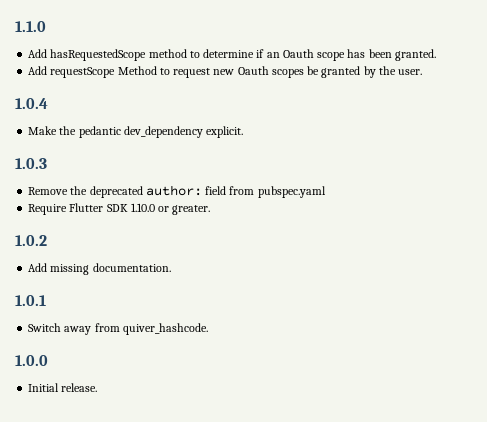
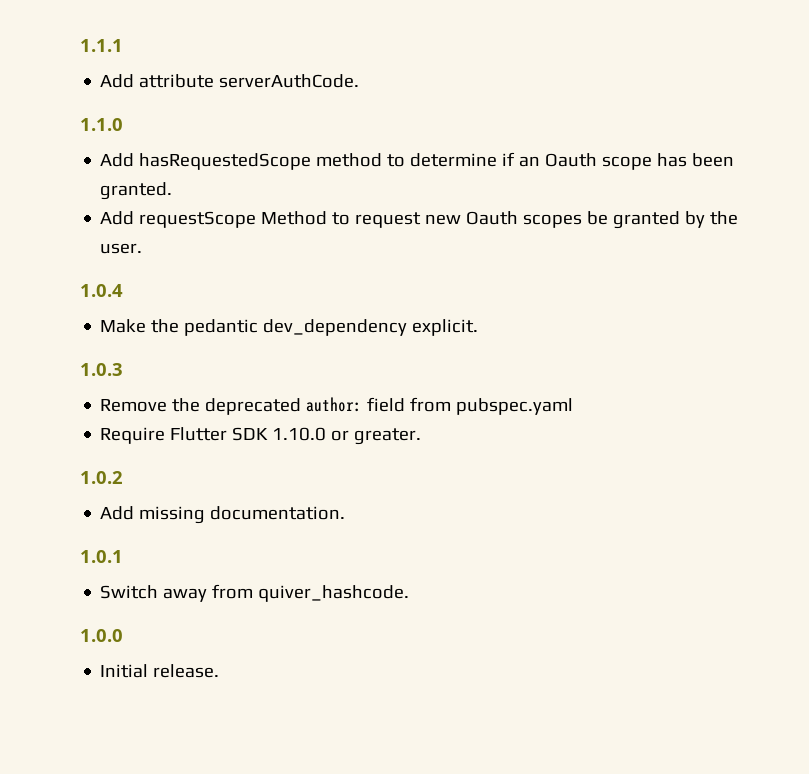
+ 1.1.1
+ Add attribute serverAuthCode.

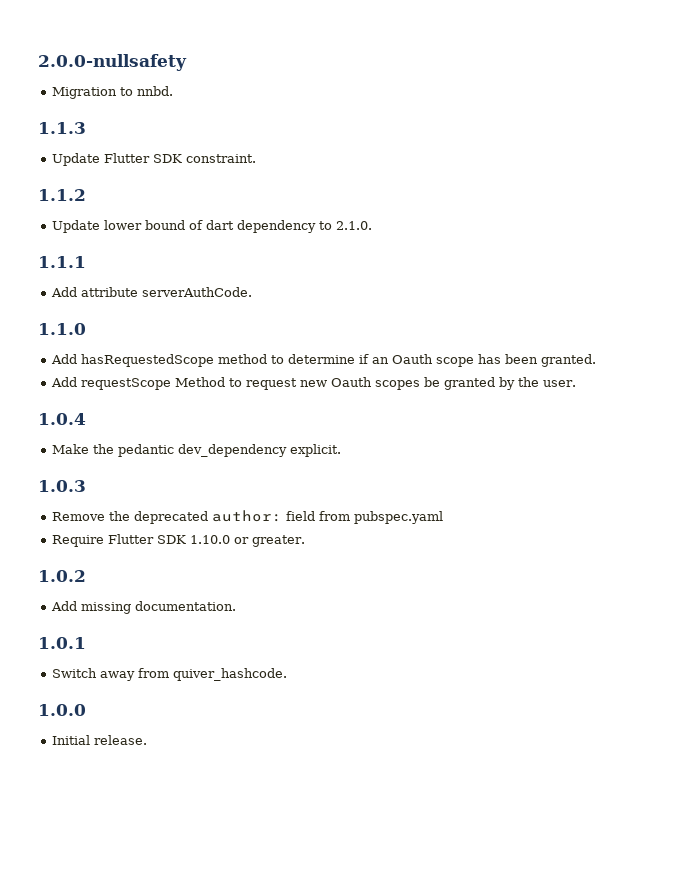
+ 2.0.0-nullsafety
+ Migration to nnbd.
+ 1.1.3
+ Update Flutter SDK constraint.
+ 1.1.2
+ Update lower bound of dart dependency to 2.1.0.

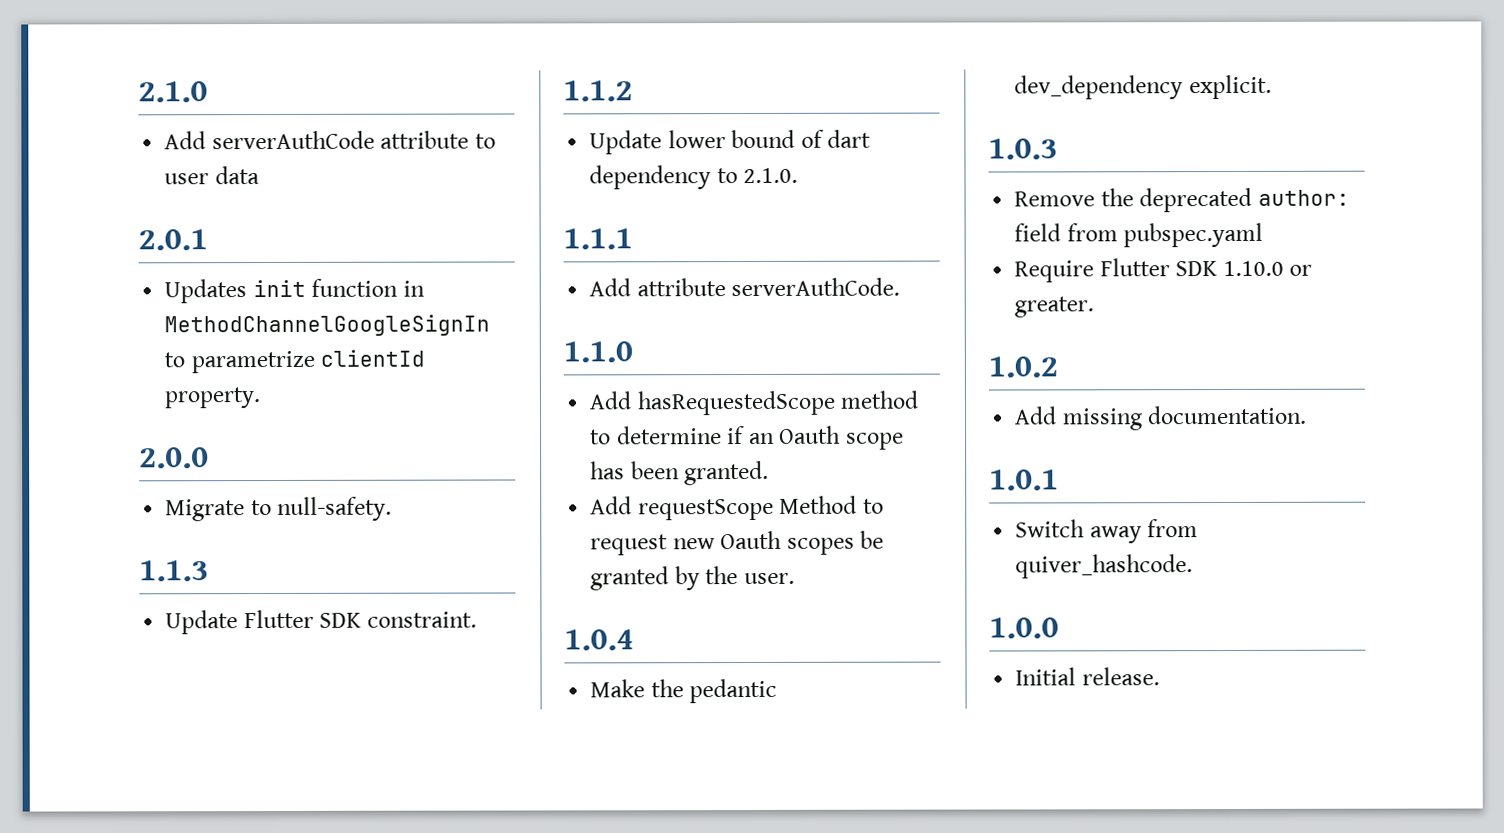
- 2.0.0-nullsafety
- Migration to nnbd.
+ 2.1.0
+ Add serverAuthCode attribute to user data
+ 2.0.1
+ Updates init function in MethodChannelGoogleSignIn to parametrize clientId property.
+ 2.0.0
+ Migrate to null-safety.

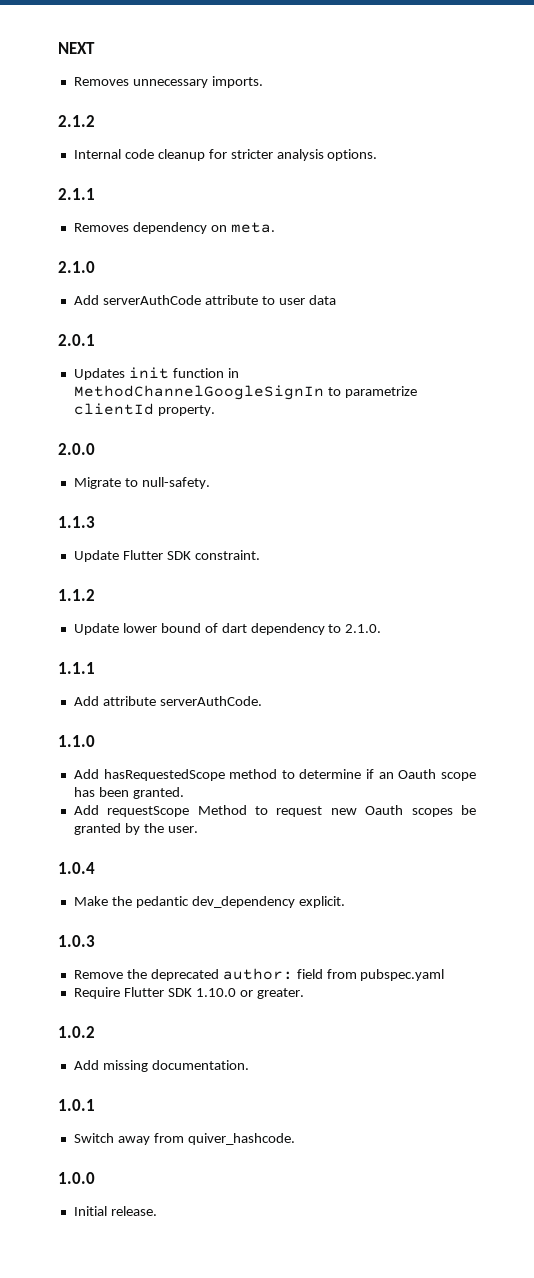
+ NEXT
+ Removes unnecessary imports.
+ 2.1.2
+ Internal code cleanup for stricter analysis options.
+ 2.1.1
+ Removes dependency on meta.

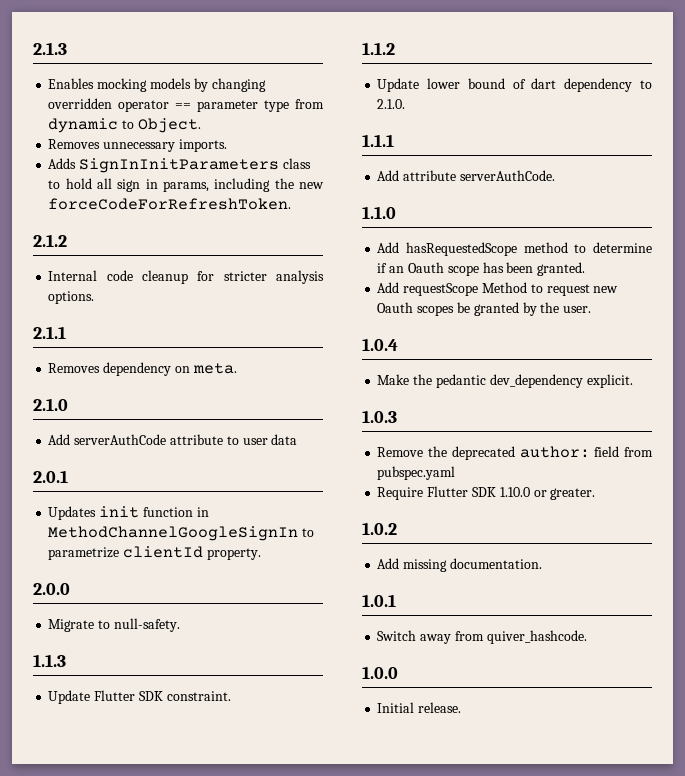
- NEXT
+ 2.1.3
+ Enables mocking models by changing overridden operator == parameter type from dynamic to Object.
  Removes unnecessary imports.
+ Adds SignInInitParameters class to hold all sign in params, including the new forceCodeForRefreshToken.

